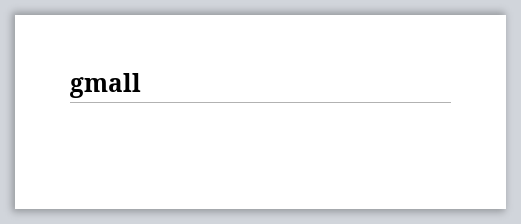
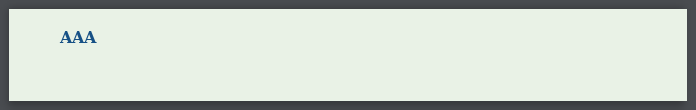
- gmall
+ AAA

